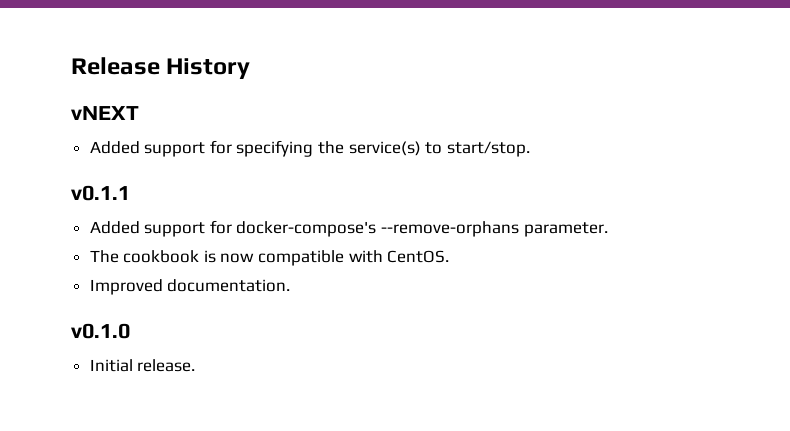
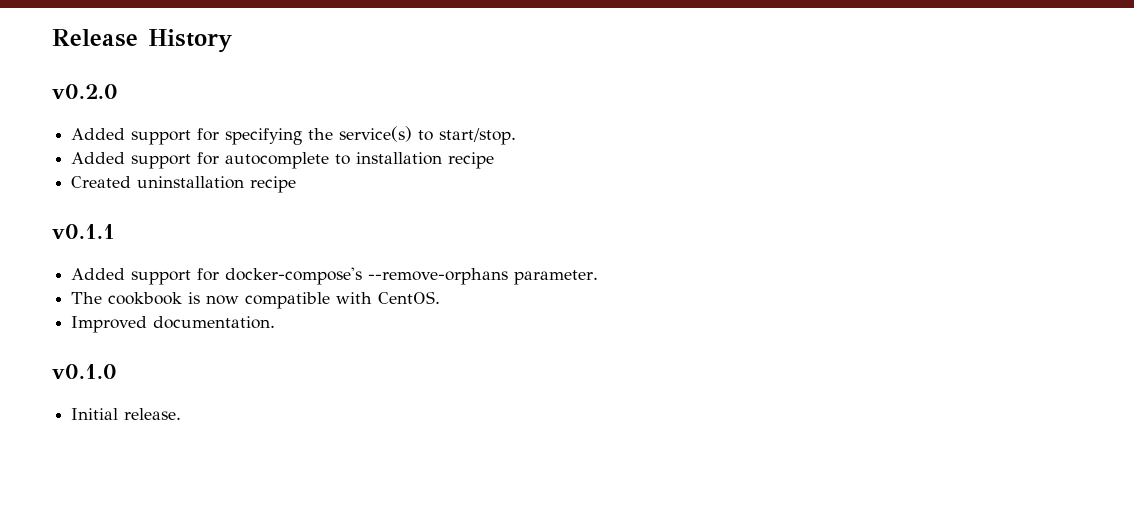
- vNEXT
+ v0.2.0
+ Added support for autocomplete to installation recipe
+ Created uninstallation recipe

